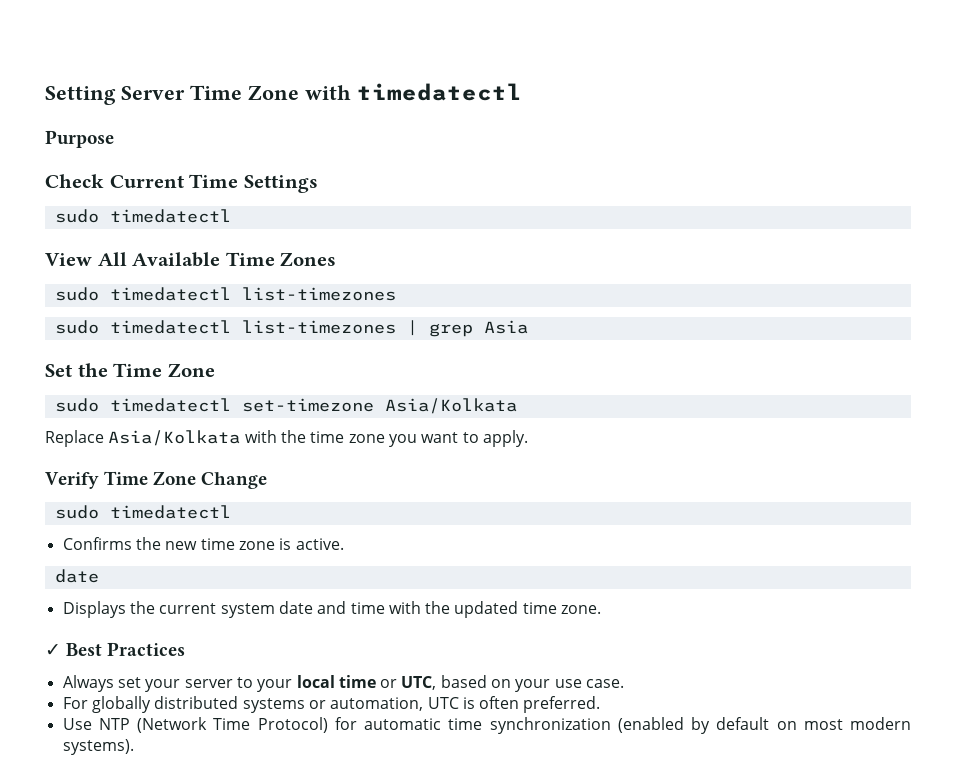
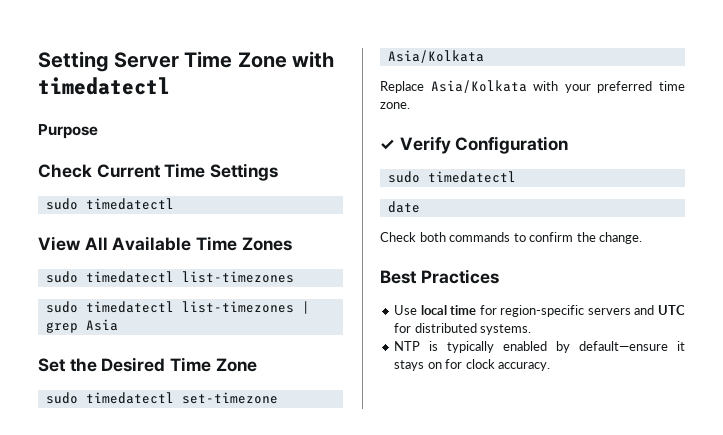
- Set the Time Zone
+ Set the Desired Time Zone
- Replace Asia/Kolkata with the time zone you want to apply.
- Verify Time Zone Change
+ Replace Asia/Kolkata with your preferred time zone.
+ ✓ Verify Configuration
  sudo timedatectl
- Confirms the new time zone is active.
  date
- Displays the current system date and time with the updated time zone.
- ✓ Best Practices
- Always set your server to your local time or UTC, based on your use case.
- For globally distributed systems or automation, UTC is often preferred.
- Use NTP (Network Time Protocol) for automatic time synchronization (enabled by default on most modern systems).
+ Check both commands to confirm the change.
+ Best Practices
+ Use local time for region-specific servers and UTC for distributed systems.
+ NTP is typically enabled by default—ensure it stays on for clock accuracy.

